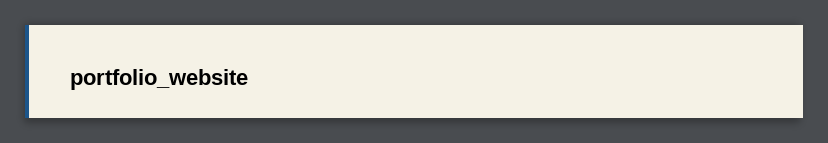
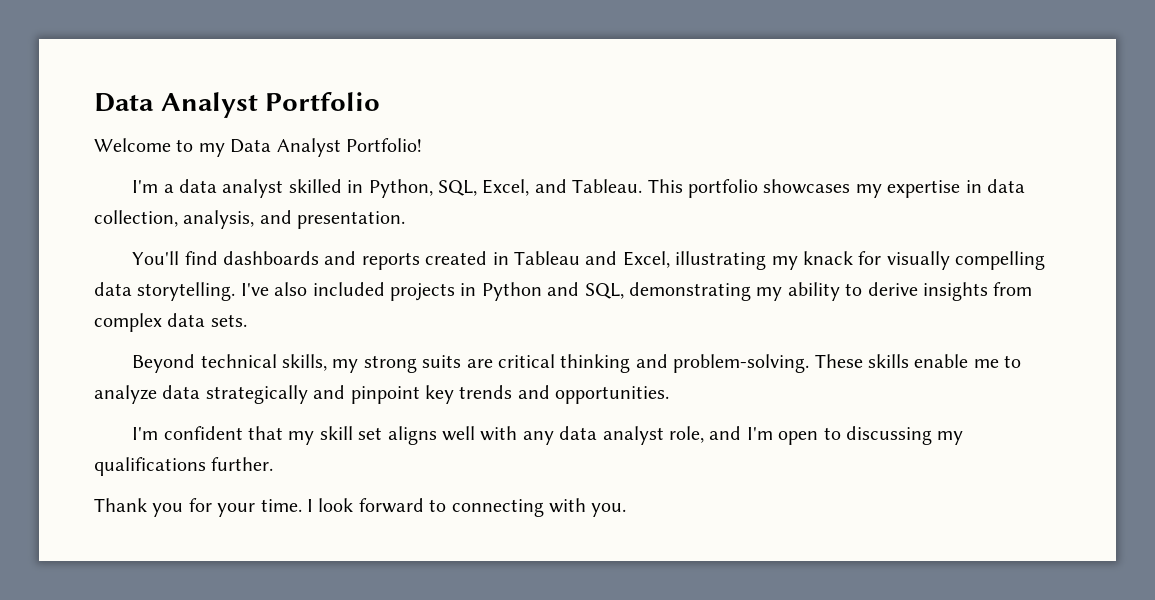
- portfolio_website
+ Data Analyst Portfolio
+ Welcome to my Data Analyst Portfolio!
+ I'm a data analyst skilled in Python, SQL, Excel, and Tableau. This portfolio showcases my expertise in data collection, analysis, and presentation.
+ You'll find dashboards and reports created in Tableau and Excel, illustrating my knack for visually compelling data storytelling. I've also included projects in Python and SQL, demonstrating my ability to derive insights from complex data sets.
+ Beyond technical skills, my strong suits are critical thinking and problem-solving. These skills enable me to analyze data strategically and pinpoint key trends and opportunities.
+ I'm confident that my skill set aligns well with any data analyst role, and I'm open to discussing my qualifications further.
+ Thank you for your time. I look forward to connecting with you.

